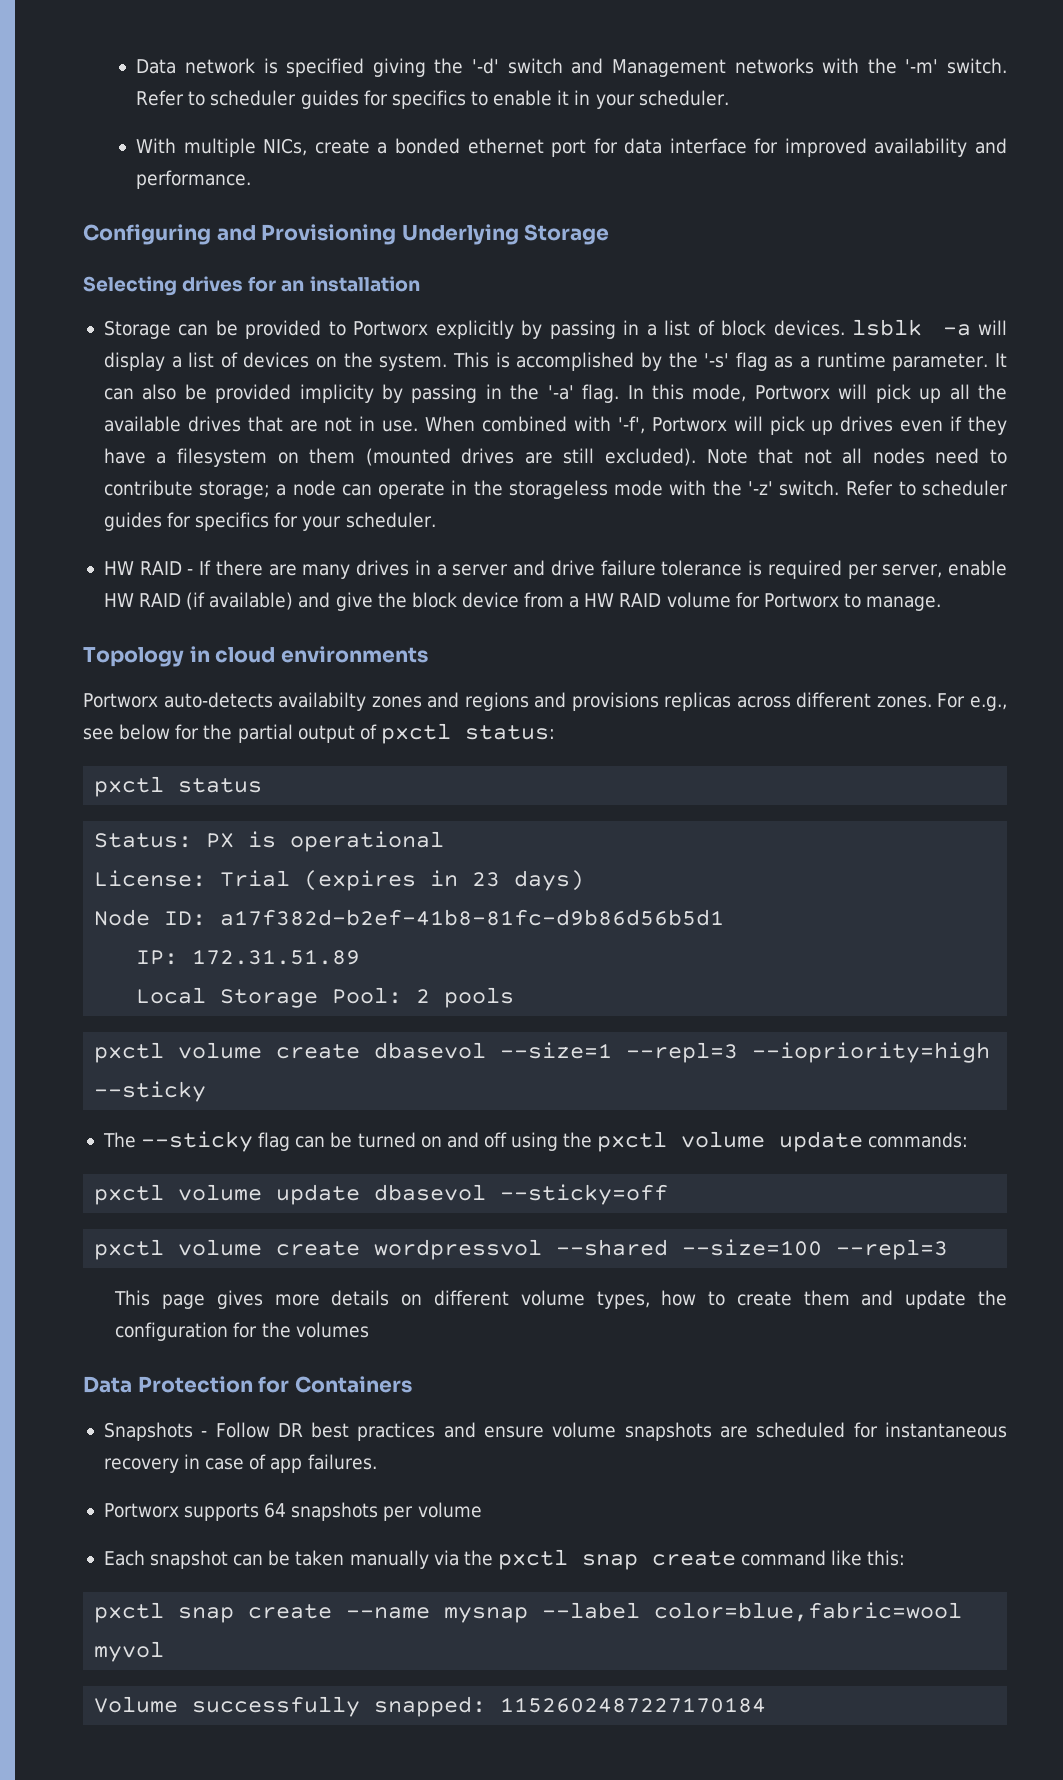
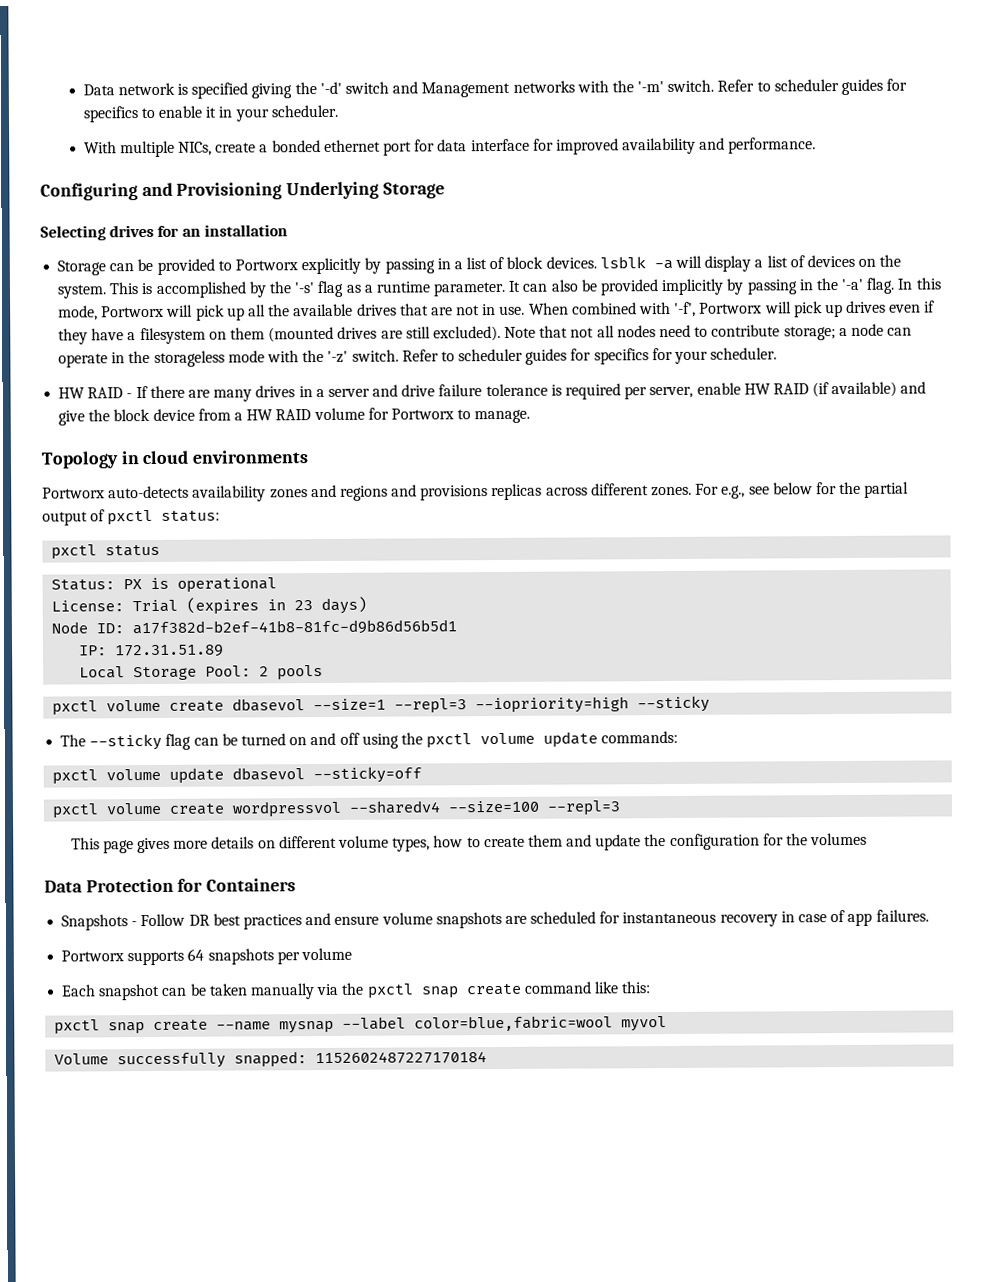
- It can also be provided implicity by passing in the '-a' flag.
+ It can also be provided implicitly by passing in the '-a' flag.
- Portworx auto-detects availabilty zones and regions and provisions replicas across different zones.
+ Portworx auto-detects availability zones and regions and provisions replicas across different zones.
- pxctl volume create wordpressvol --shared --size=100 --repl=3
+ pxctl volume create wordpressvol --sharedv4 --size=100 --repl=3

